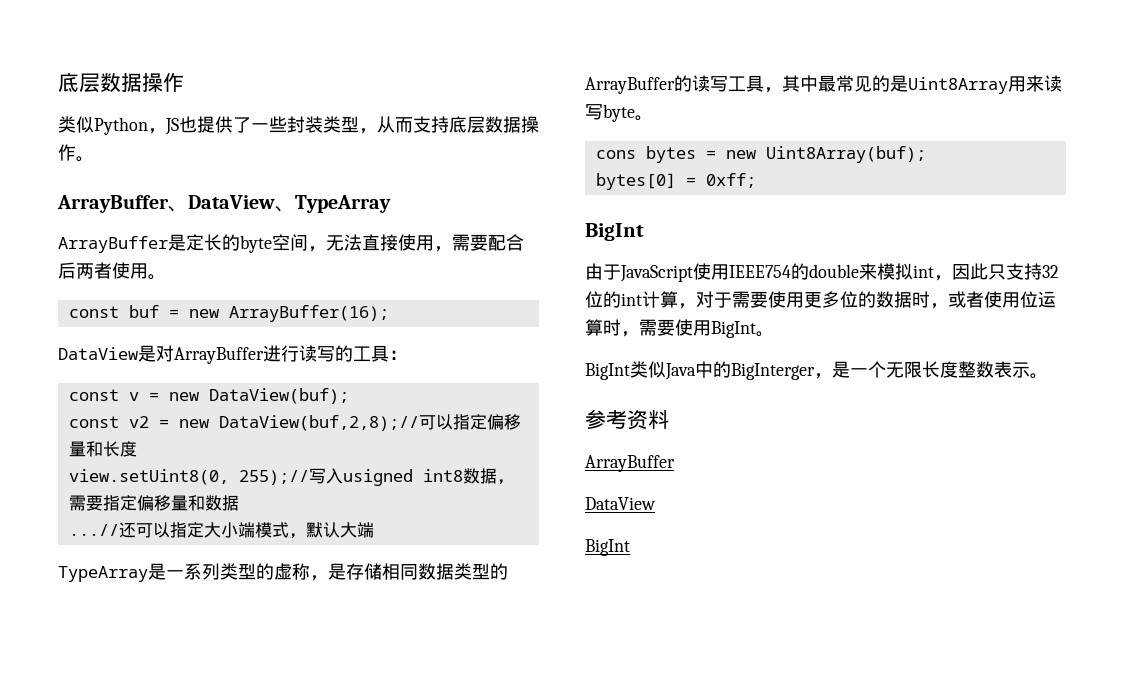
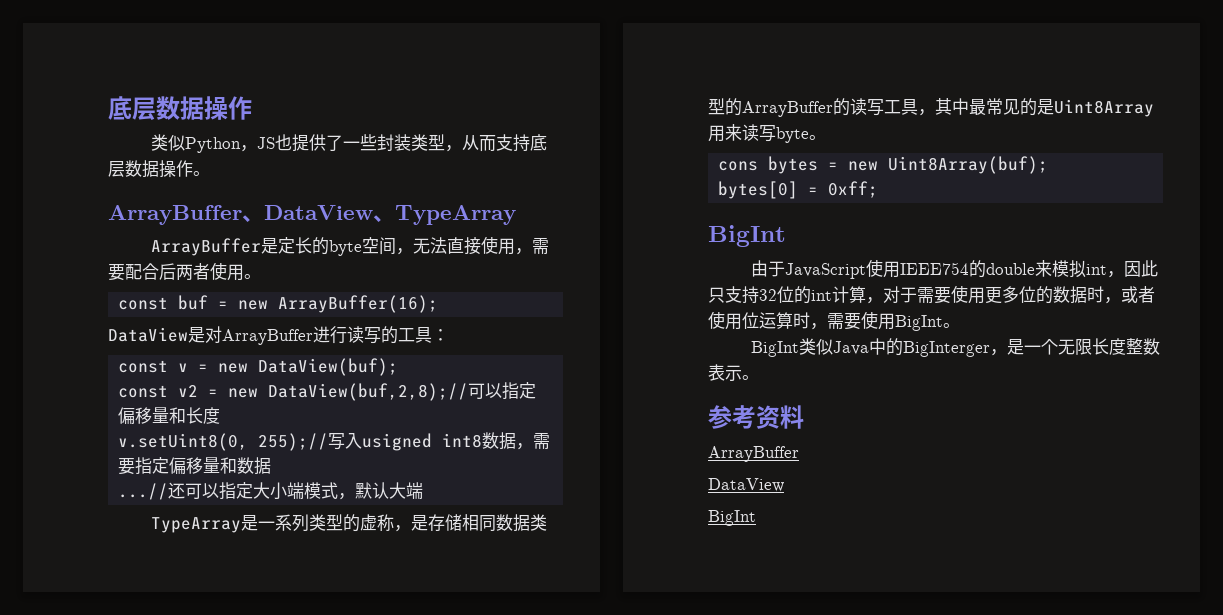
- view.setUint8(0, 255);//写入usigned int8数据，需要指定偏移量和数据
+ v.setUint8(0, 255);//写入usigned int8数据，需要指定偏移量和数据

